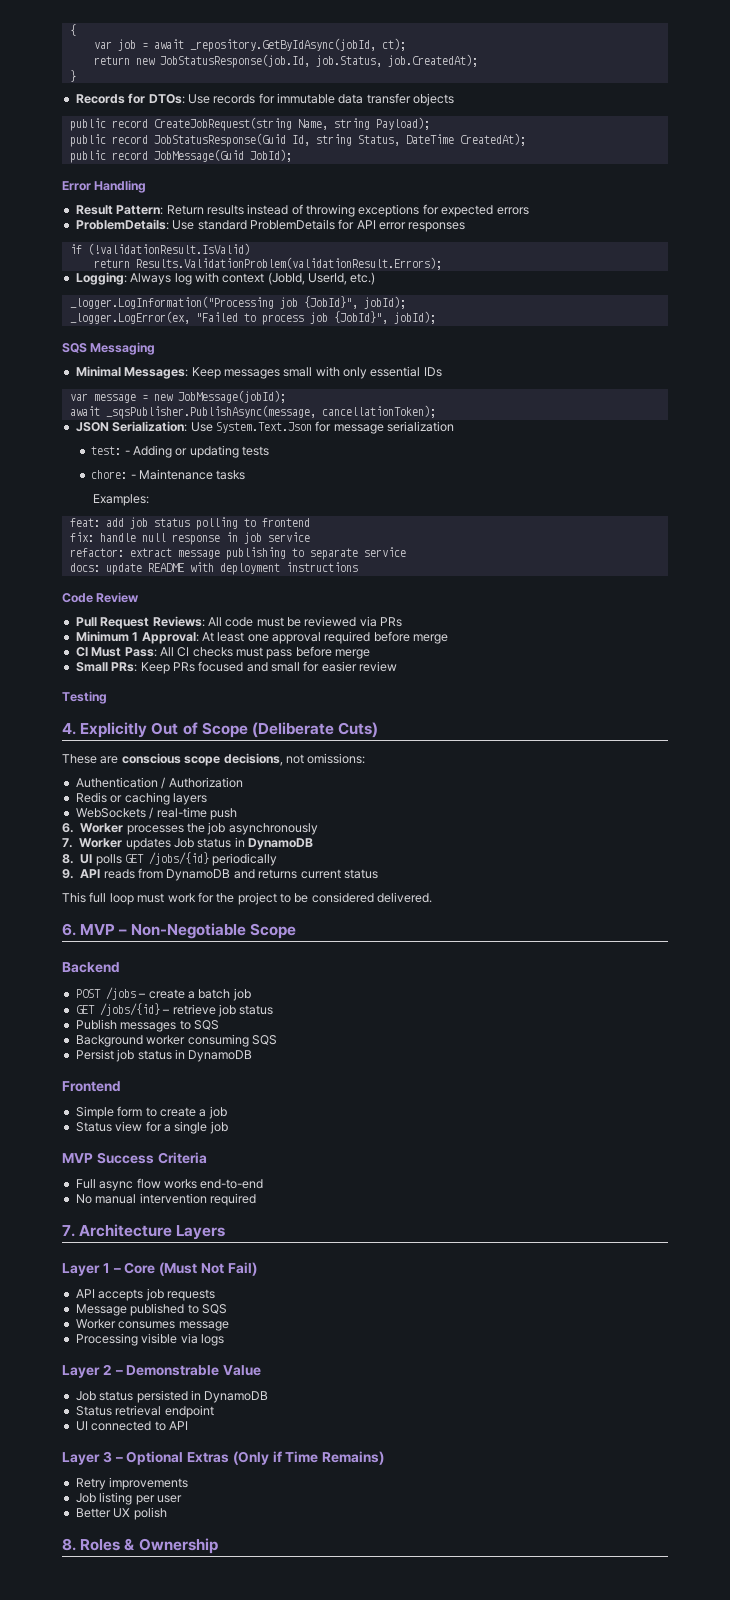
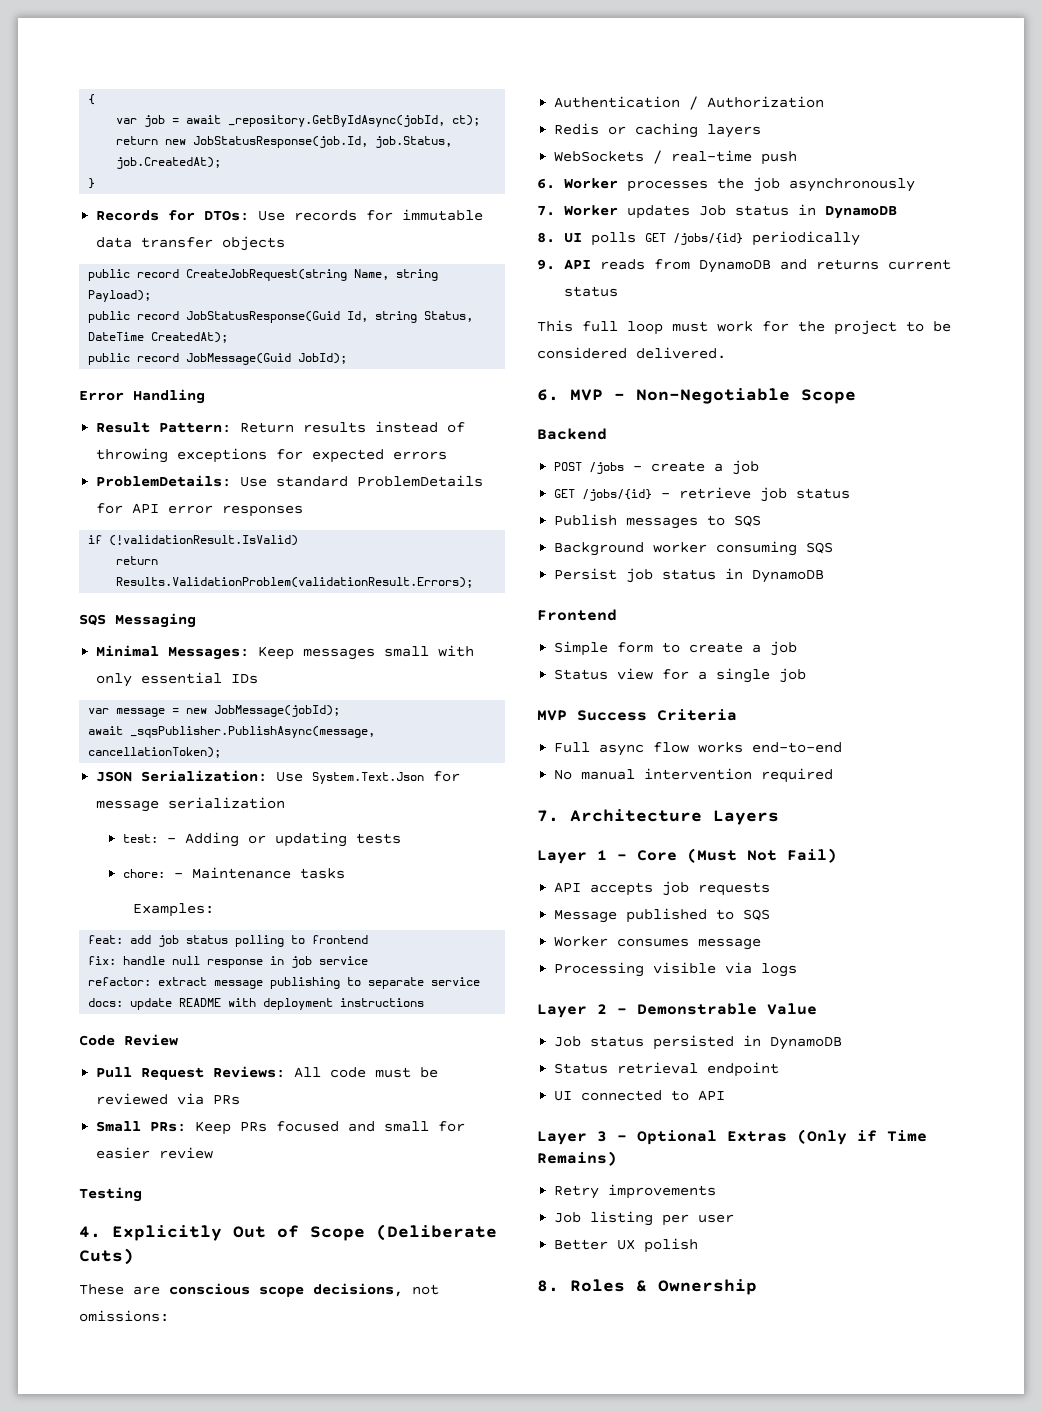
- Logging: Always log with context (JobId, UserId, etc.)
- _logger.LogInformation("Processing job {JobId}", jobId);
- _logger.LogError(ex, "Failed to process job {JobId}", jobId);
- Minimum 1 Approval: At least one approval required before merge
- CI Must Pass: All CI checks must pass before merge
- POST /jobs – create a batch job
+ POST /jobs – create a job

